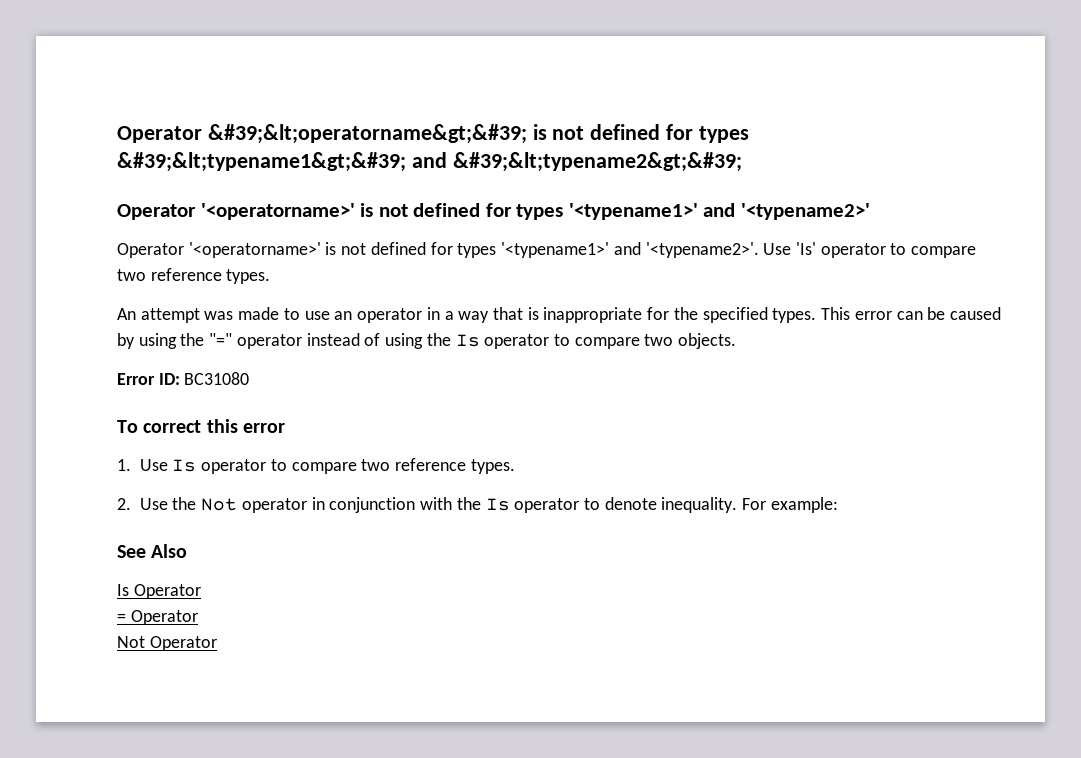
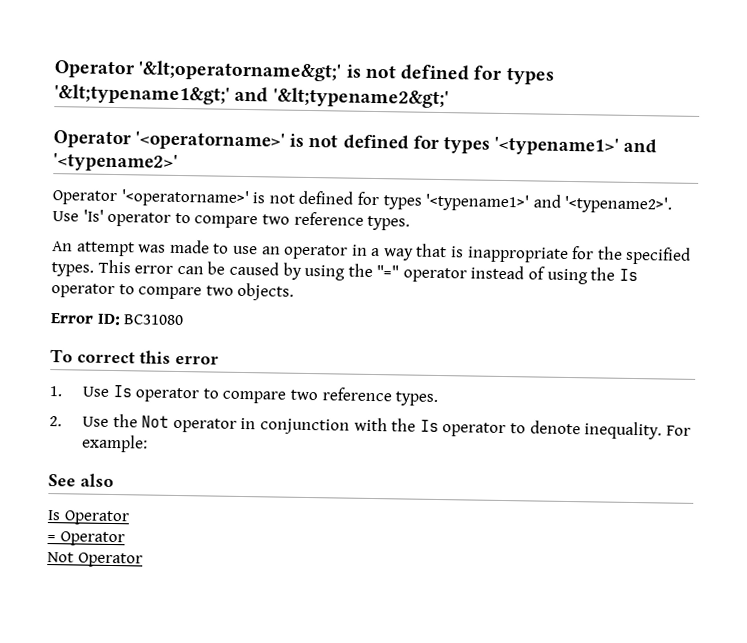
- Operator &#39;&lt;operatorname&gt;&#39; is not defined for types &#39;&lt;typename1&gt;&#39; and &#39;&lt;typename2&gt;&#39;
+ Operator '&lt;operatorname&gt;' is not defined for types '&lt;typename1&gt;' and '&lt;typename2&gt;'
- See Also
+ See also

